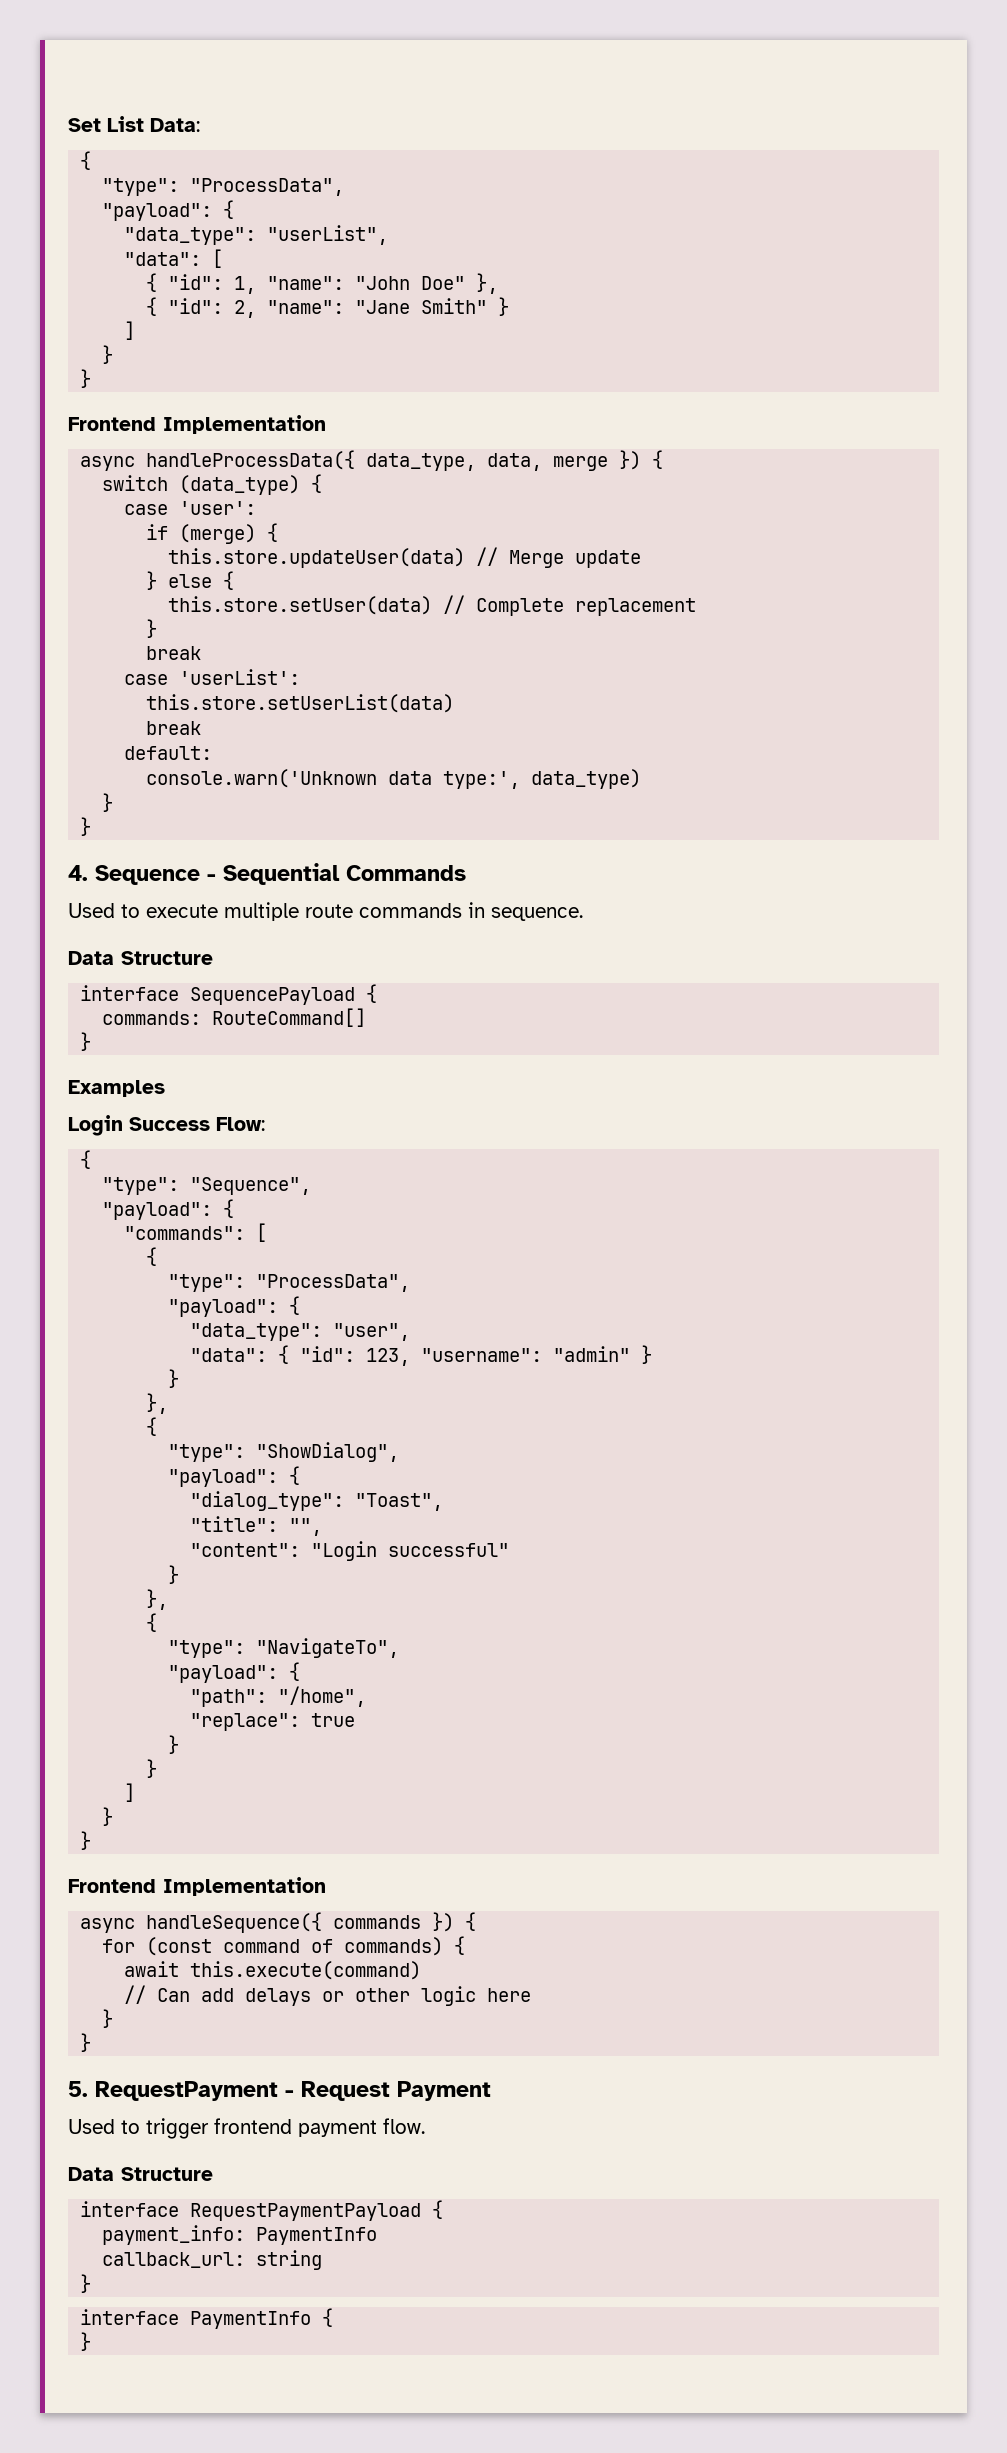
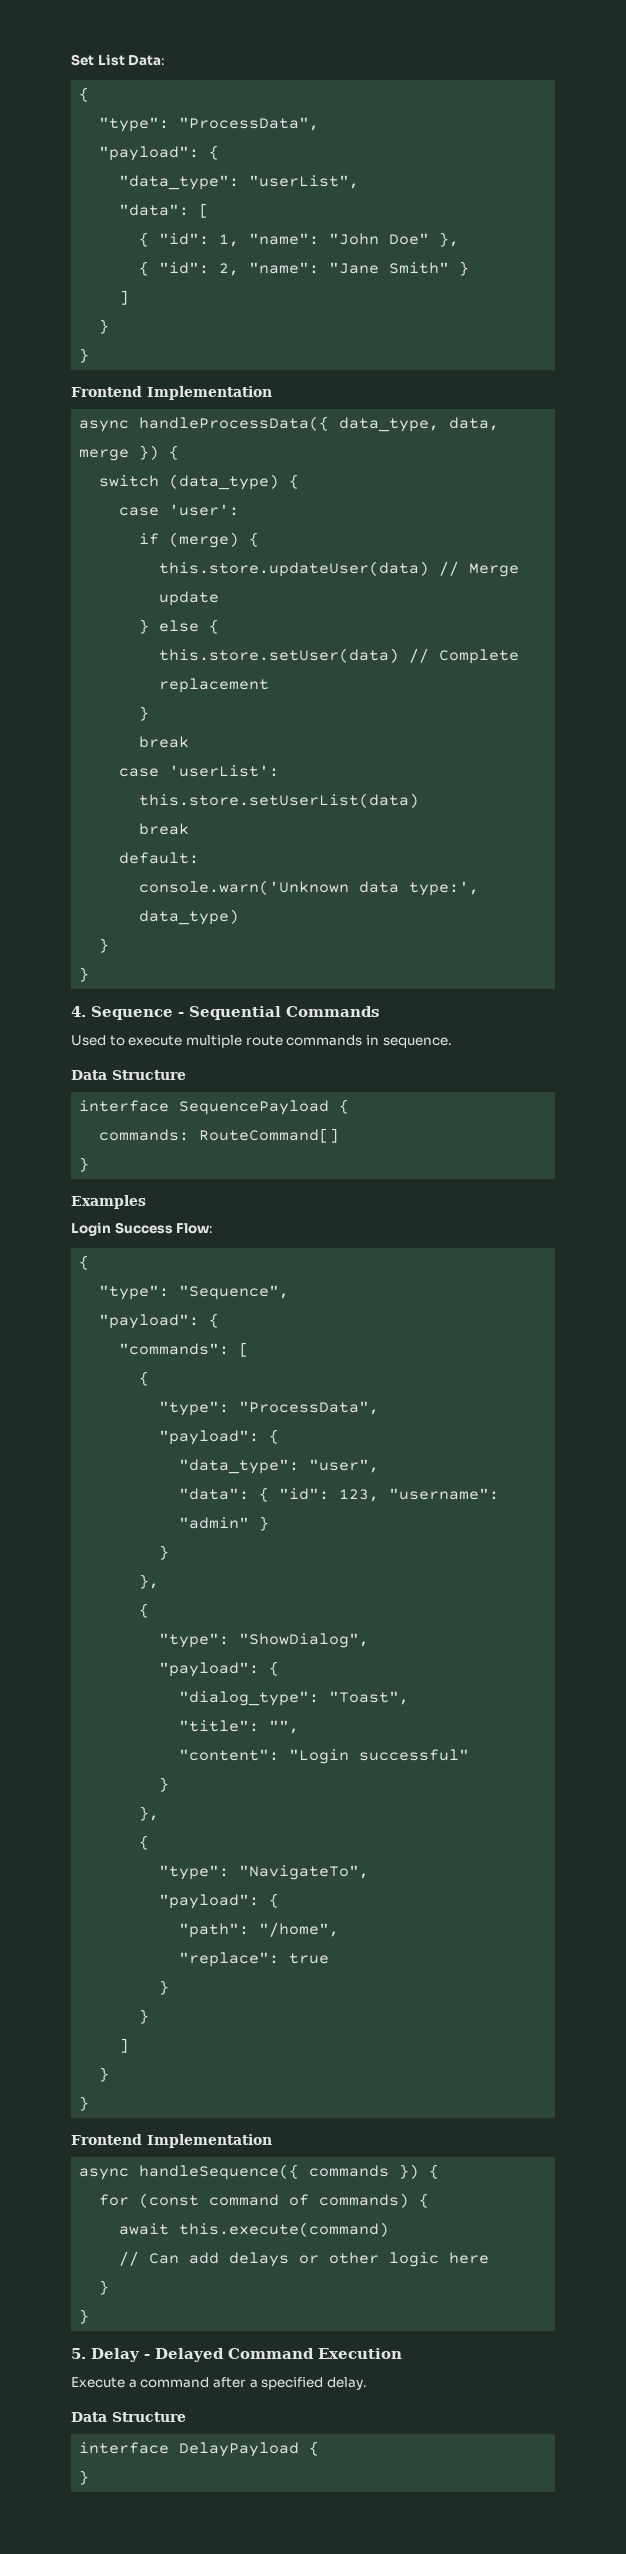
- 5. RequestPayment - Request Payment
- Used to trigger frontend payment flow.
+ 5. Delay - Delayed Command Execution
+ Execute a command after a specified delay.
  Data Structure
- interface RequestPaymentPayload {
- payment_info: PaymentInfo
- callback_url: string
- }
- interface PaymentInfo {
+ interface DelayPayload {

